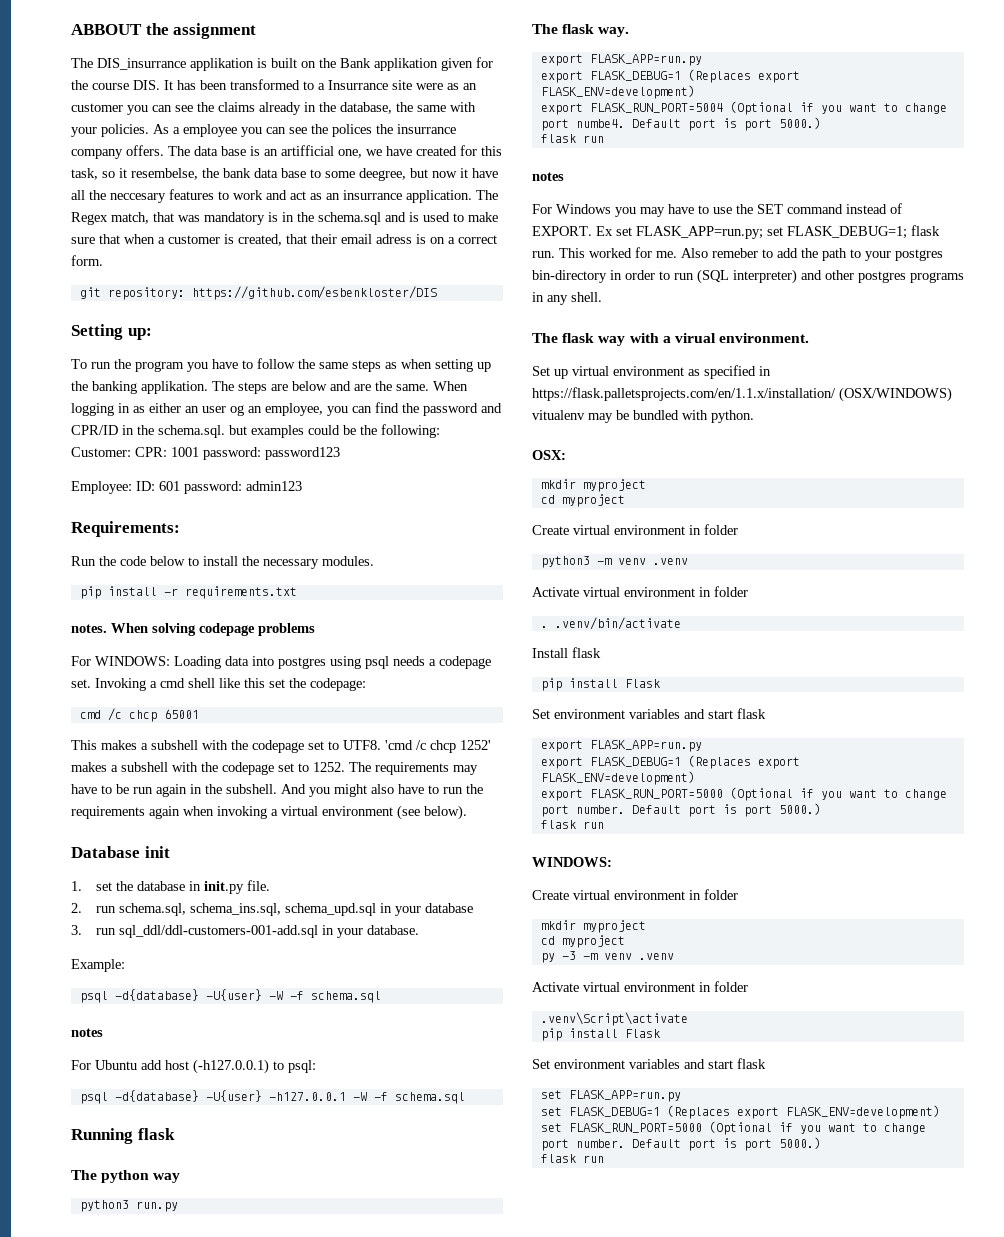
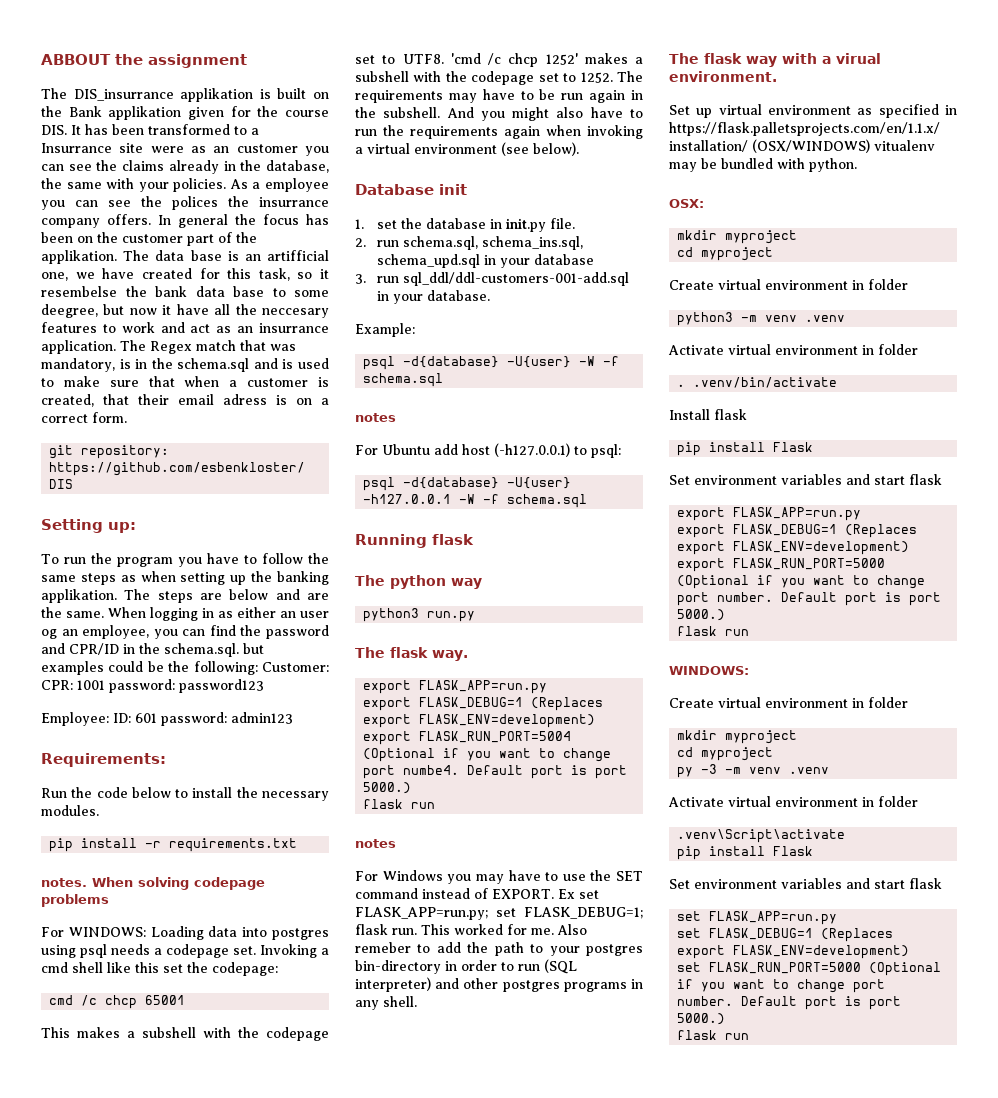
+ In general the focus has been on the customer part of the applikation.
- The data base is an artifficial one, we have created for this task, so it resembelse, the bank data base to some deegree, but now it have all the neccesary features to work and act as an insurrance application.
+ The data base is an artifficial one, we have created for this task, so it resembelse the bank data base to some deegree, but now it have all the neccesary features to work and act as an insurrance application.
- The Regex match, that was mandatory is in the schema.sql and is used to make sure that when a customer is created, that their email adress is on a correct form.
+ The Regex match that was mandatory, is in the schema.sql and is used to make sure that when a customer is created, that their email adress is on a correct form.

